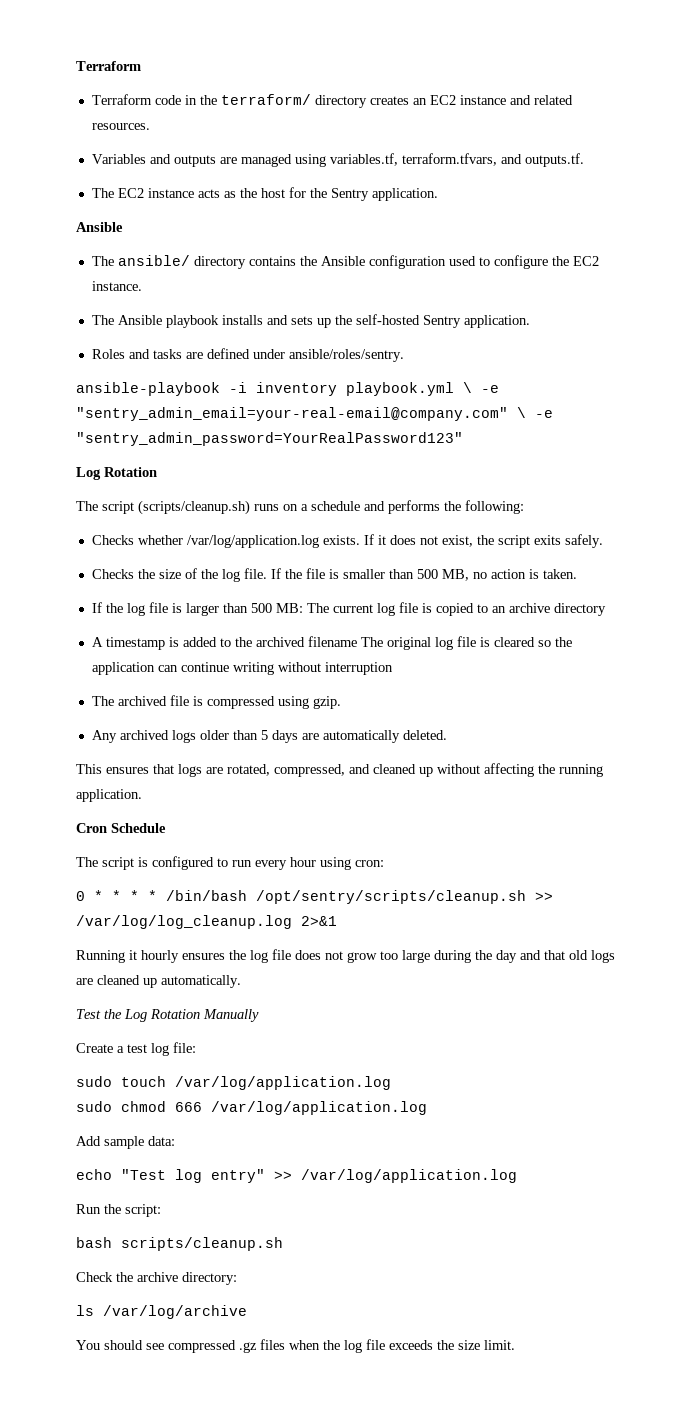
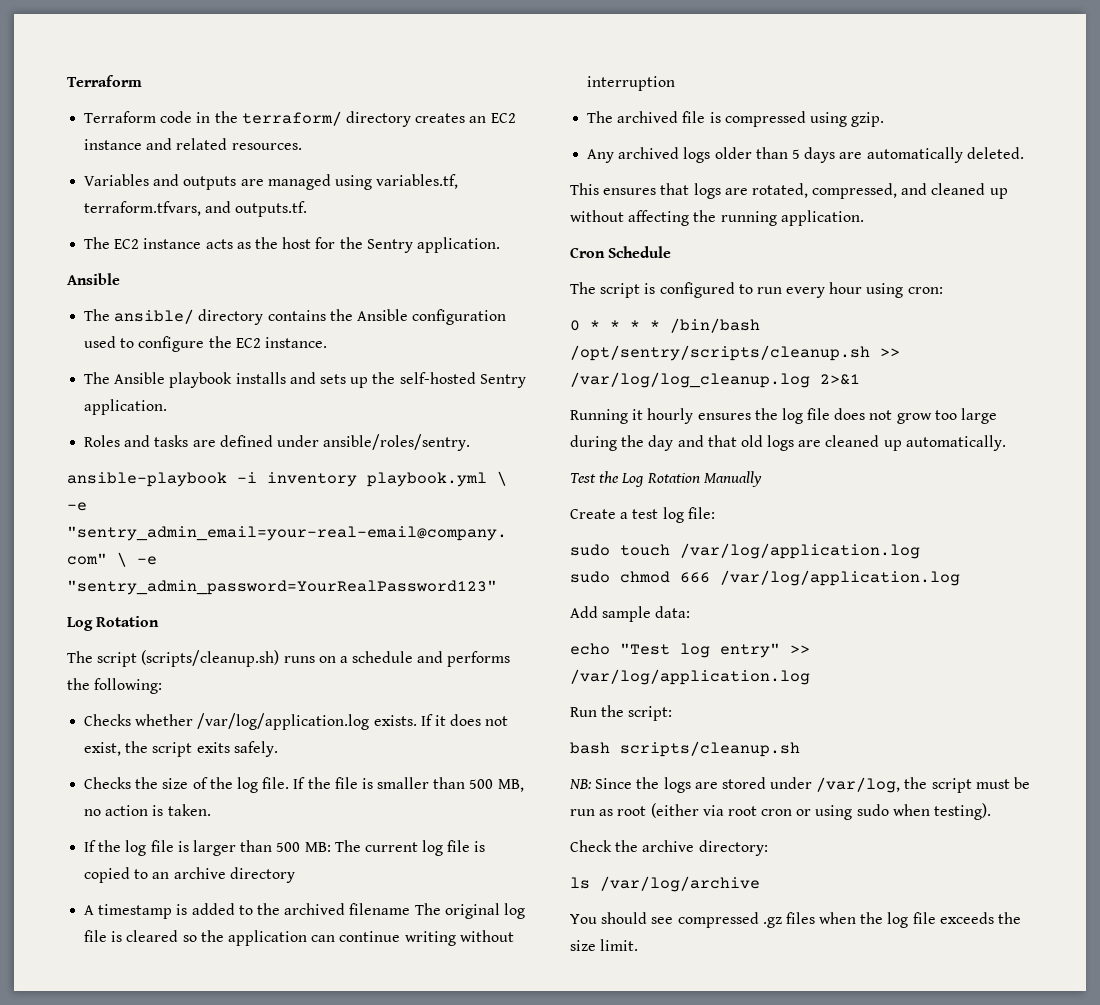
+ NB: Since the logs are stored under /var/log, the script must be run as root (either via root cron or using sudo when testing).

